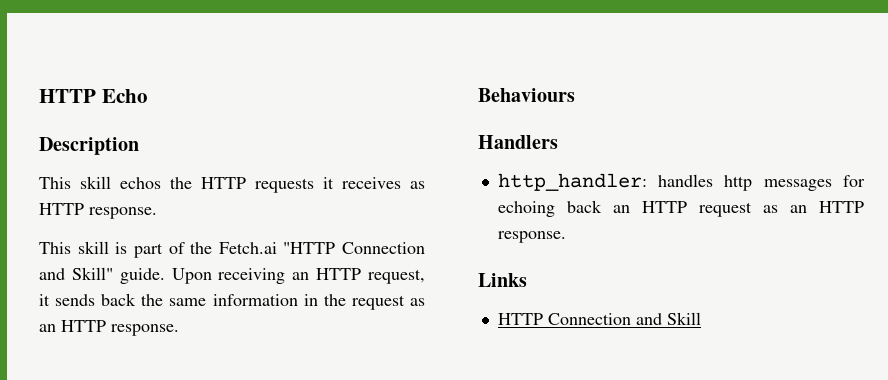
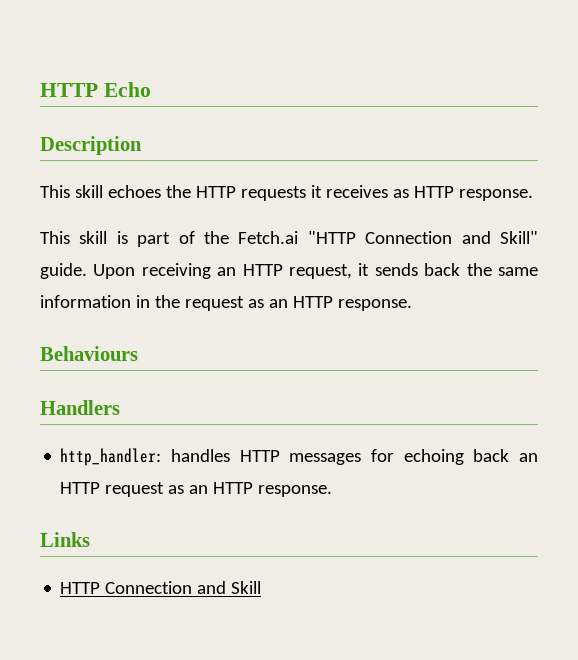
- This skill echos the HTTP requests it receives as HTTP response.
+ This skill echoes the HTTP requests it receives as HTTP response.
- http_handler: handles http messages for echoing back an HTTP request as an HTTP response.
+ http_handler: handles HTTP messages for echoing back an HTTP request as an HTTP response.

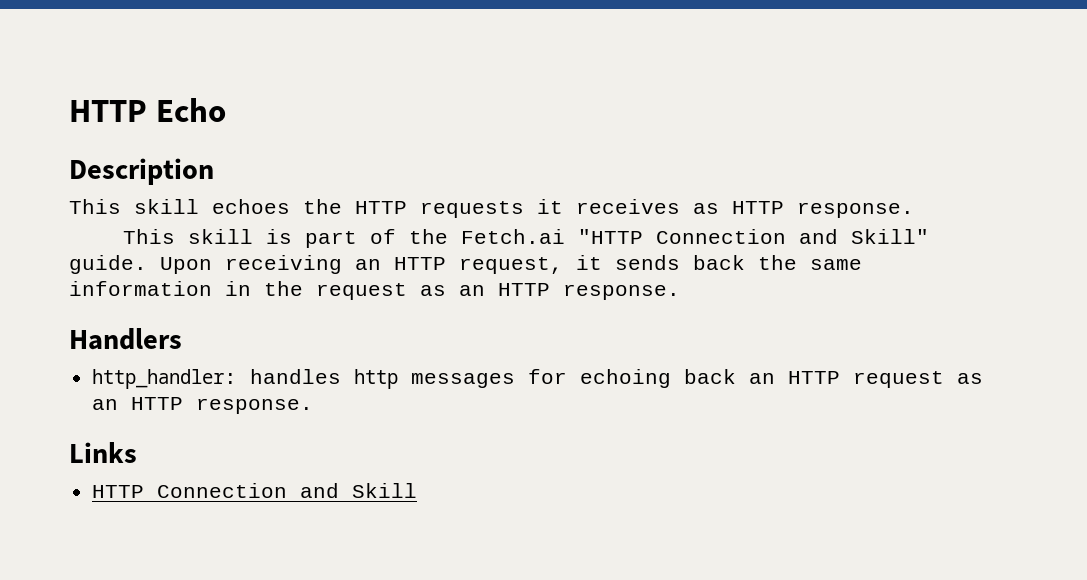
- Behaviours
- http_handler: handles HTTP messages for echoing back an HTTP request as an HTTP response.
+ http_handler: handles http messages for echoing back an HTTP request as an HTTP response.

